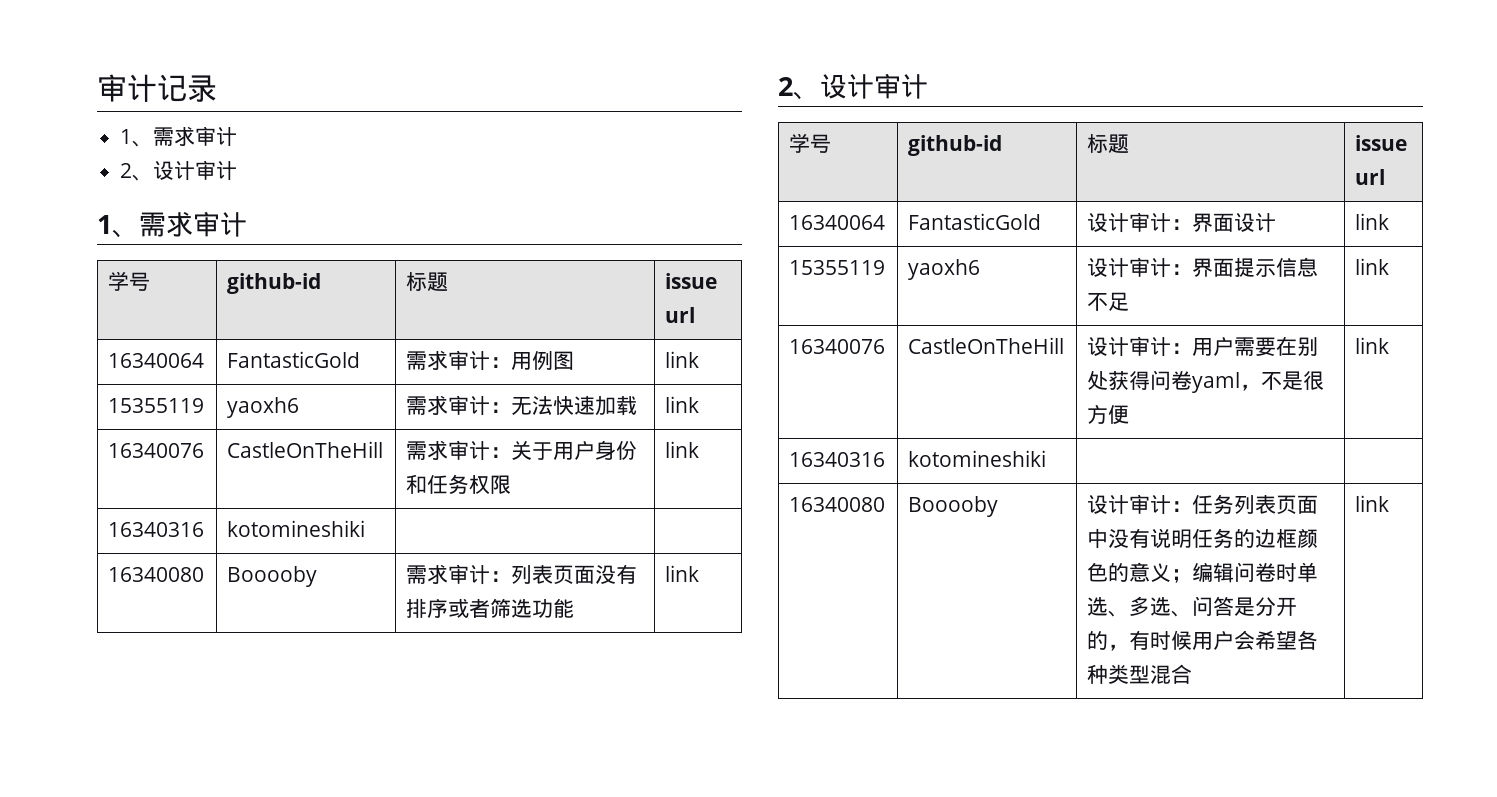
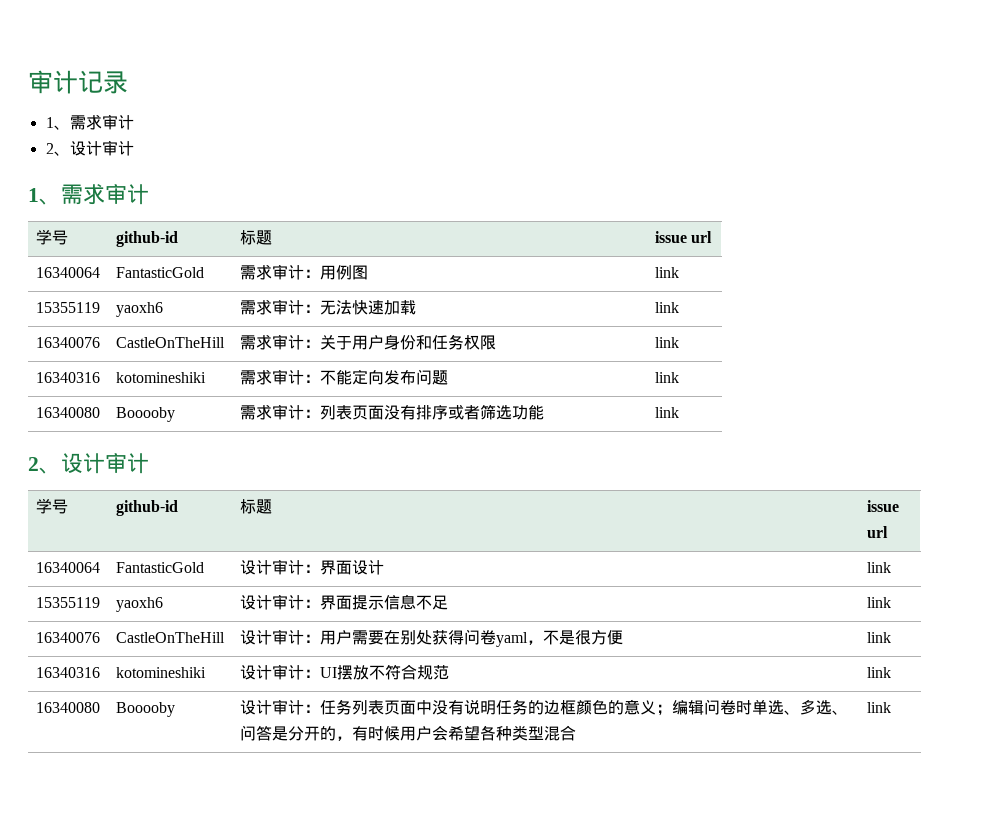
  16340076 | CastleOnTheHill | 需求审计：关于用户身份和任务权限 | link
- 16340316 | kotomineshiki | |
+ 16340316 | kotomineshiki | 需求审计：不能定向发布问题 | link
  16340076 | CastleOnTheHill | 设计审计：用户需要在别处获得问卷yaml，不是很方便 | link
- 16340316 | kotomineshiki | |
+ 16340316 | kotomineshiki | 设计审计：UI摆放不符合规范 | link

